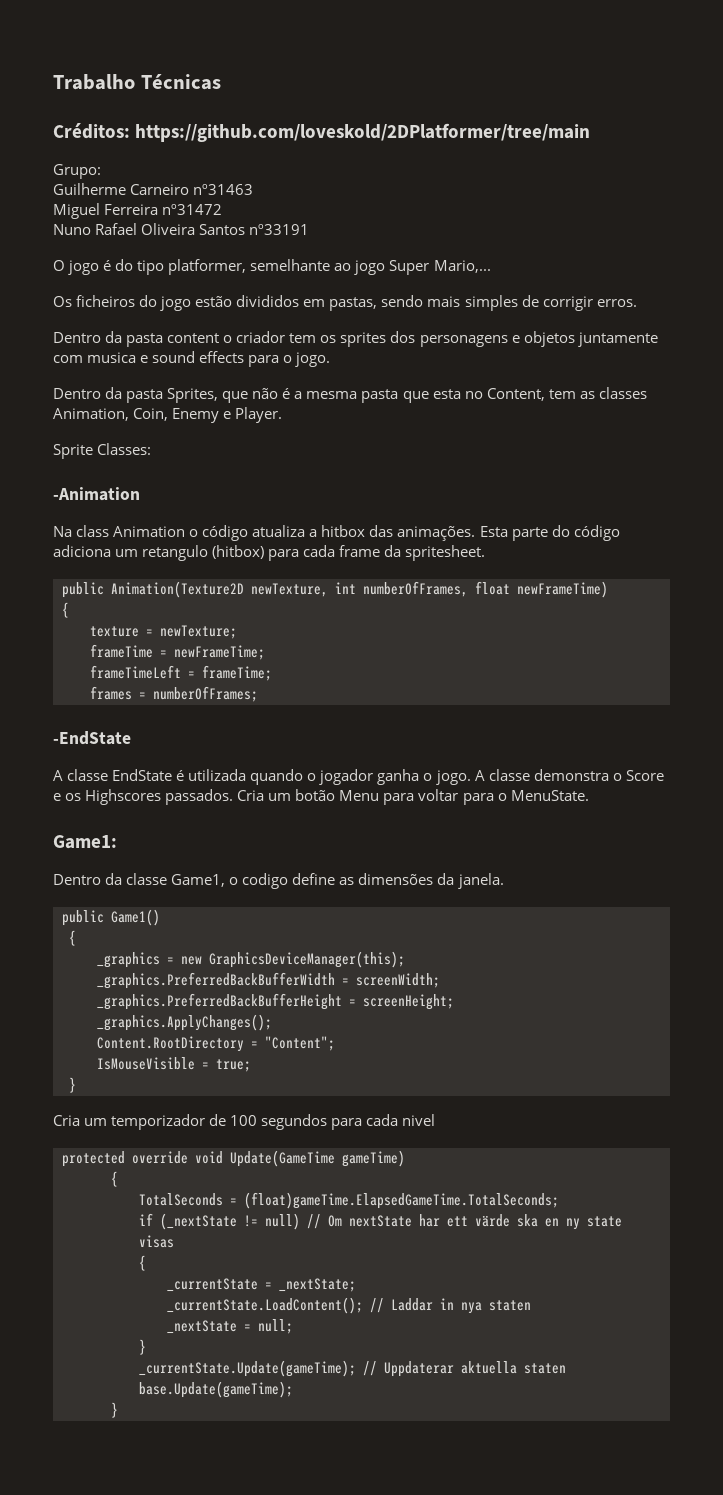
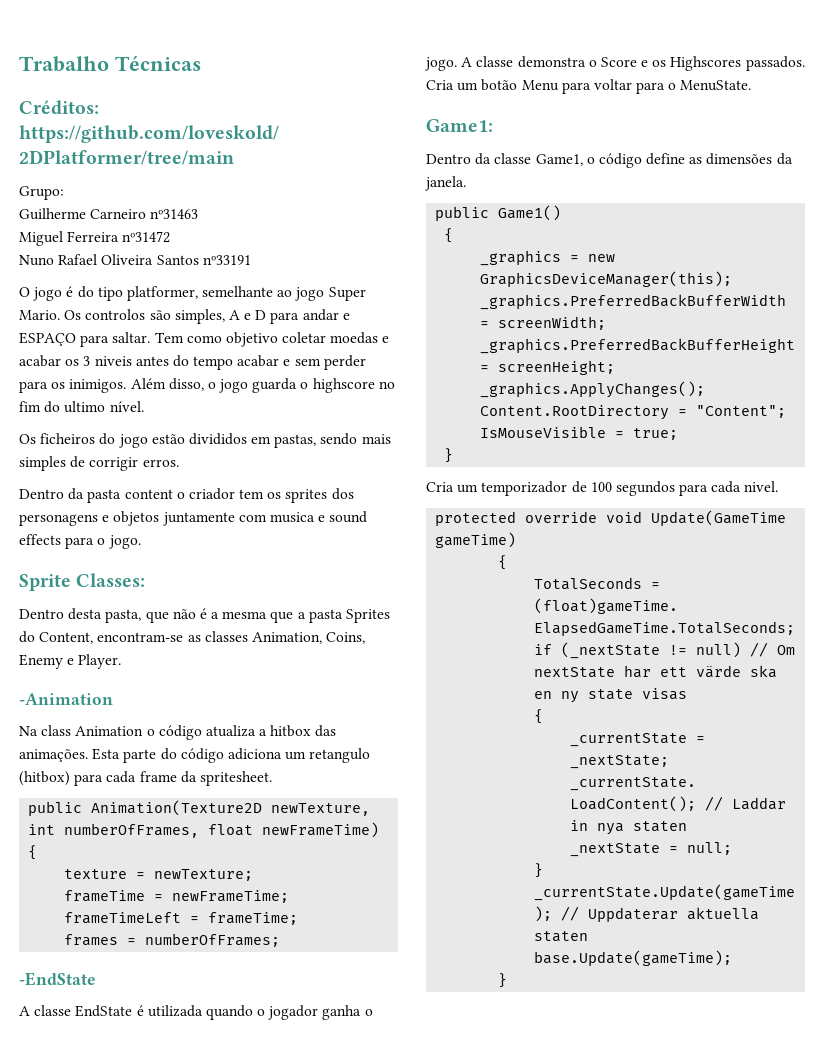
- O jogo é do tipo platformer, semelhante ao jogo Super Mario,...
+ O jogo é do tipo platformer, semelhante ao jogo Super Mario. Os controlos são simples, A e D para andar e ESPAÇO para saltar. Tem como objetivo coletar moedas e acabar os 3 niveis antes do tempo acabar e sem perder para os inimigos. Além disso, o jogo guarda o highscore no fim do ultimo nível.
- Dentro da pasta Sprites, que não é a mesma pasta que esta no Content, tem as classes Animation, Coin, Enemy e Player.
+ Sprite Classes:
+ Dentro desta pasta, que não é a mesma que a pasta Sprites do Content, encontram-se as classes Animation, Coins, Enemy e Player.
- Sprite Classes:
- Dentro da classe Game1, o codigo define as dimensões da janela.
+ Dentro da classe Game1, o código define as dimensões da janela.
- Cria um temporizador de 100 segundos para cada nivel
+ Cria um temporizador de 100 segundos para cada nivel.

